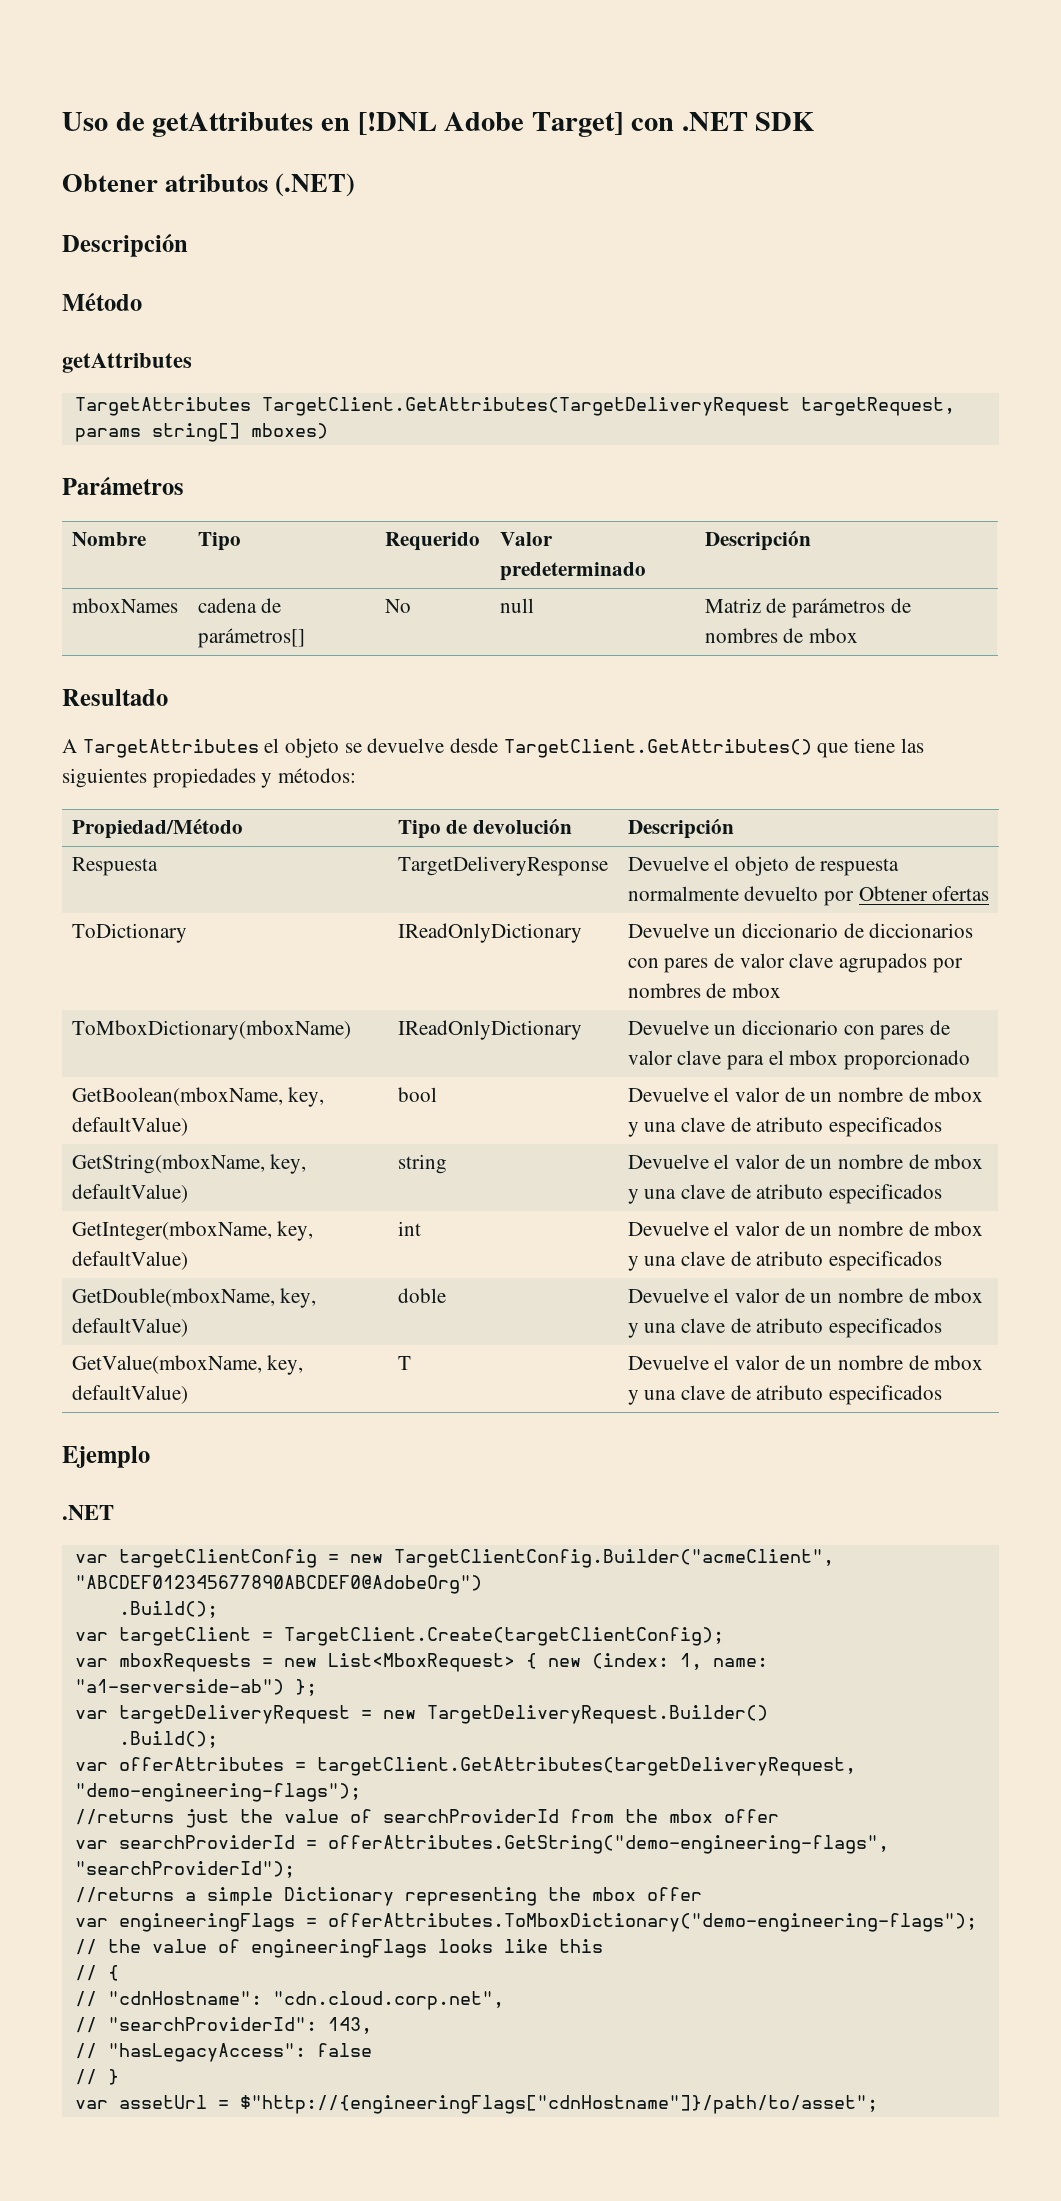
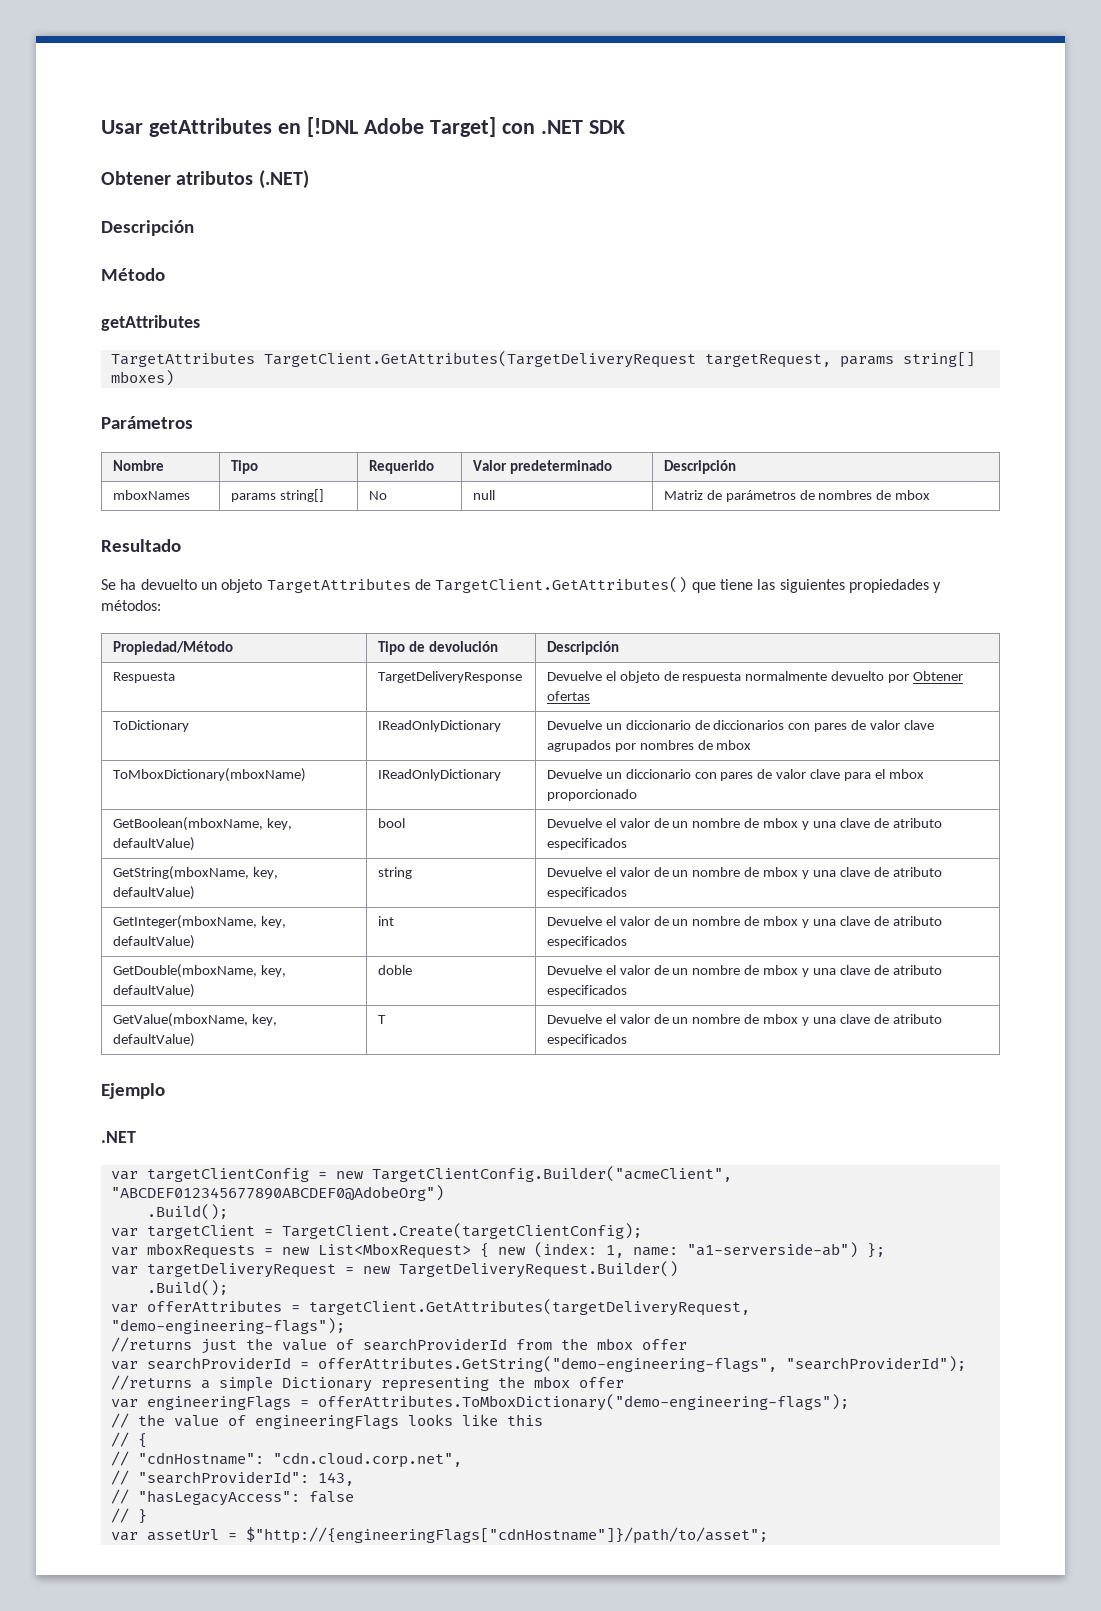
- Uso de getAttributes en [!DNL Adobe Target] con .NET SDK
+ Usar getAttributes en [!DNL Adobe Target] con .NET SDK
- mboxNames | cadena de parámetros[] | No | null | Matriz de parámetros de nombres de mbox
+ mboxNames | params string[] | No | null | Matriz de parámetros de nombres de mbox
- A TargetAttributes el objeto se devuelve desde TargetClient.GetAttributes() que tiene las siguientes propiedades y métodos:
+ Se ha devuelto un objeto TargetAttributes de TargetClient.GetAttributes() que tiene las siguientes propiedades y métodos:

